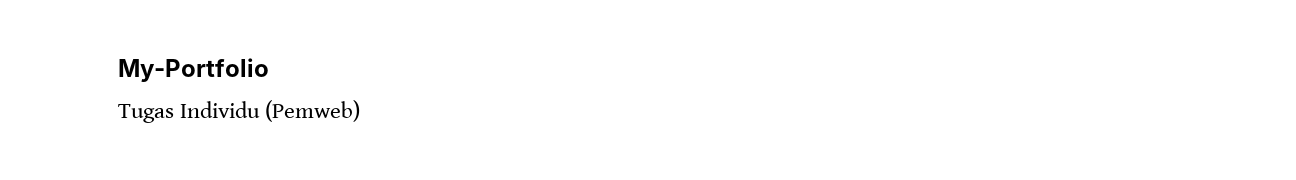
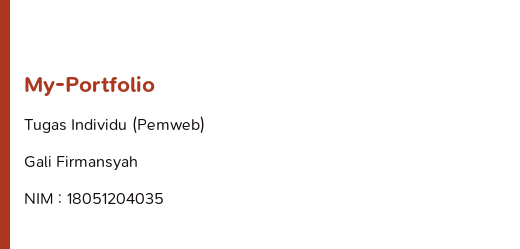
+ Gali Firmansyah
+ NIM : 18051204035

